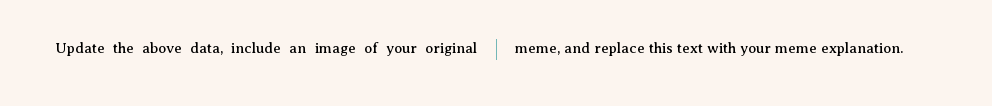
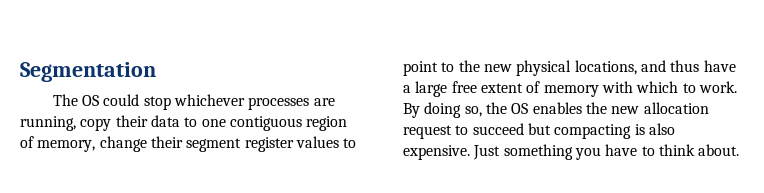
- Update the above data, include an image of your original meme, and replace this text with your meme explanation.
+ Segmentation
+ The OS could stop whichever processes are running, copy their data to one contiguous region of memory, change their segment register values to point to the new physical locations, and thus have a large free extent of memory with which to work. By doing so, the OS enables the new allocation request to succeed but compacting is also expensive. Just something you have to think about.

